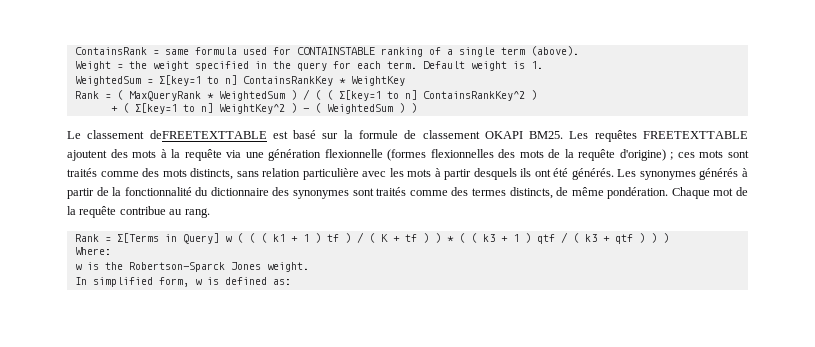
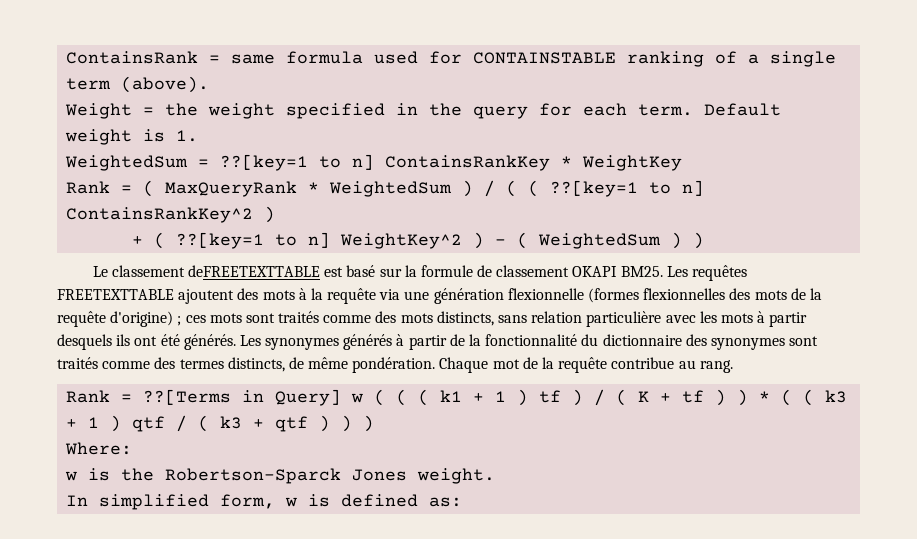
- WeightedSum = Σ[key=1 to n] ContainsRankKey * WeightKey
+ WeightedSum = ??[key=1 to n] ContainsRankKey * WeightKey
- Rank = ( MaxQueryRank * WeightedSum ) / ( ( Σ[key=1 to n] ContainsRankKey^2 )
+ Rank = ( MaxQueryRank * WeightedSum ) / ( ( ??[key=1 to n] ContainsRankKey^2 )
- + ( Σ[key=1 to n] WeightKey^2 ) - ( WeightedSum ) )
+ + ( ??[key=1 to n] WeightKey^2 ) - ( WeightedSum ) )
- Rank = Σ[Terms in Query] w ( ( ( k1 + 1 ) tf ) / ( K + tf ) ) * ( ( k3 + 1 ) qtf / ( k3 + qtf ) ) )
+ Rank = ??[Terms in Query] w ( ( ( k1 + 1 ) tf ) / ( K + tf ) ) * ( ( k3 + 1 ) qtf / ( k3 + qtf ) ) )

